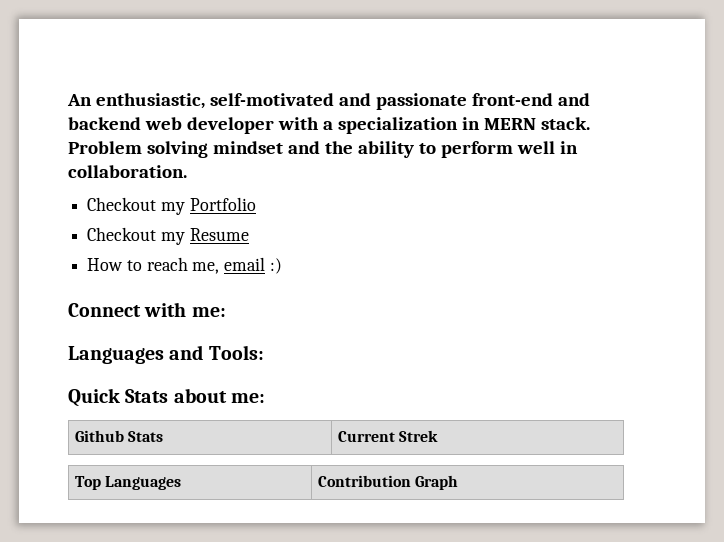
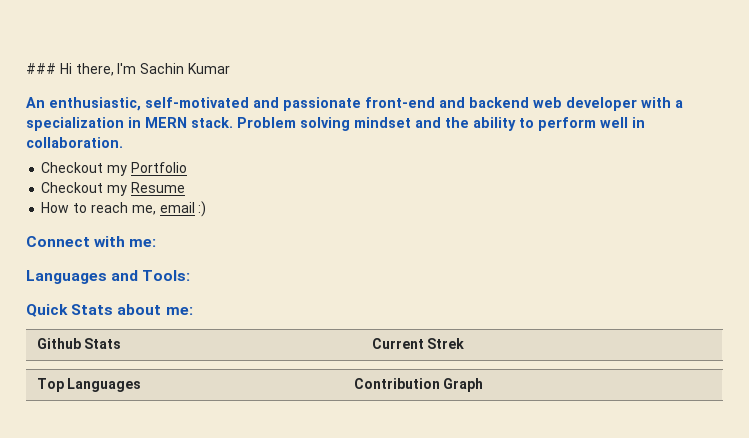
+ ### Hi there, I'm Sachin Kumar

